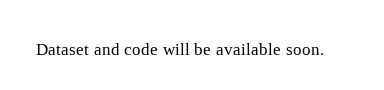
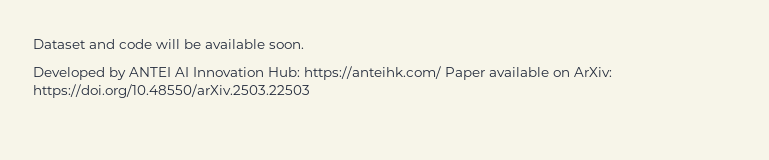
+ Developed by ANTEI AI Innovation Hub: https://anteihk.com/ Paper available on ArXiv: https://doi.org/10.48550/arXiv.2503.22503

